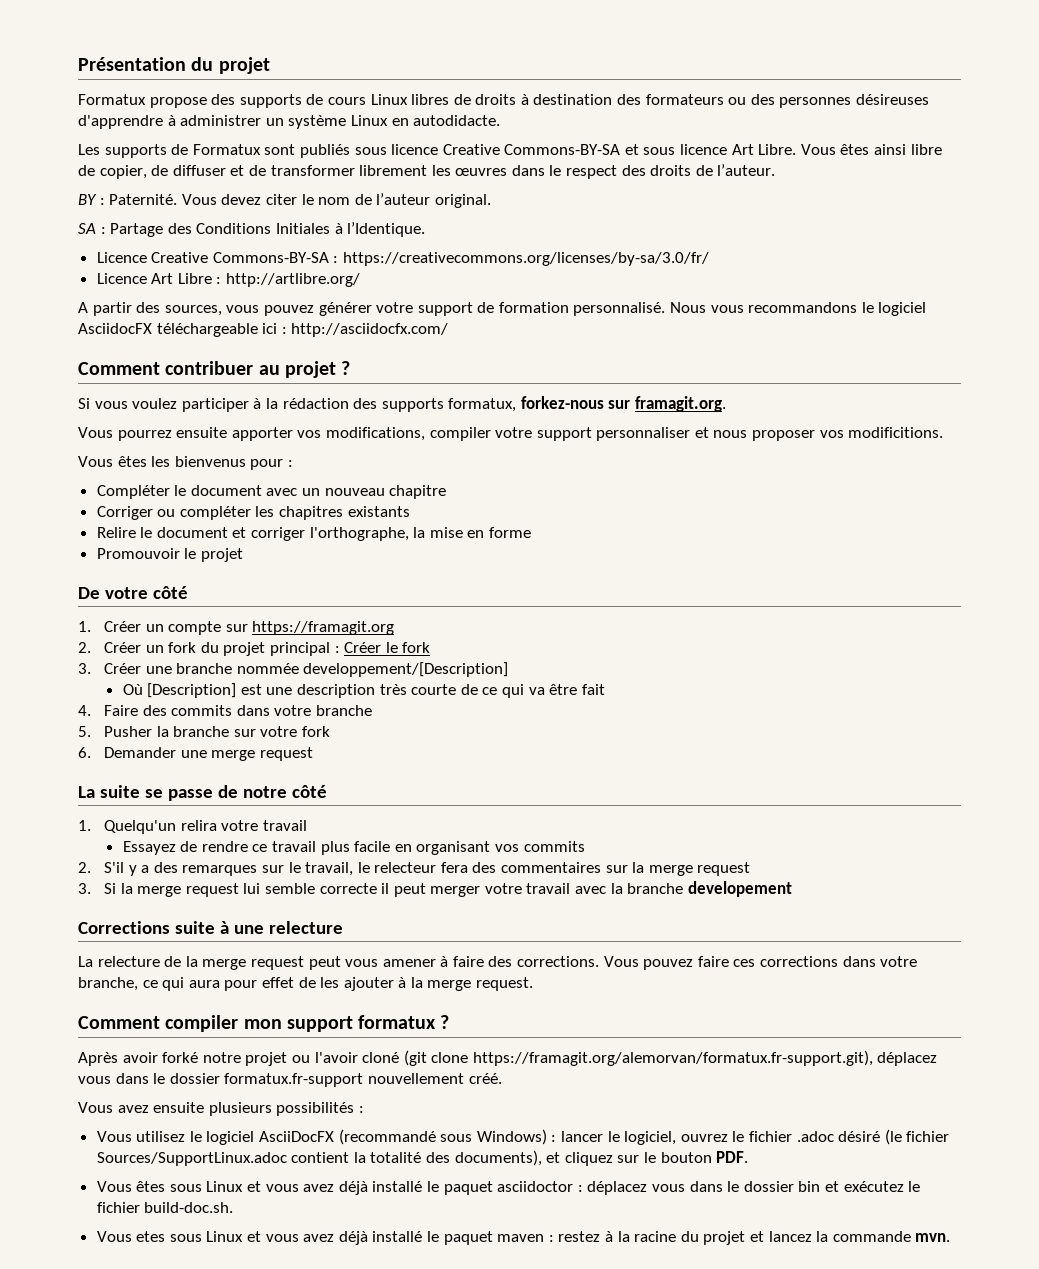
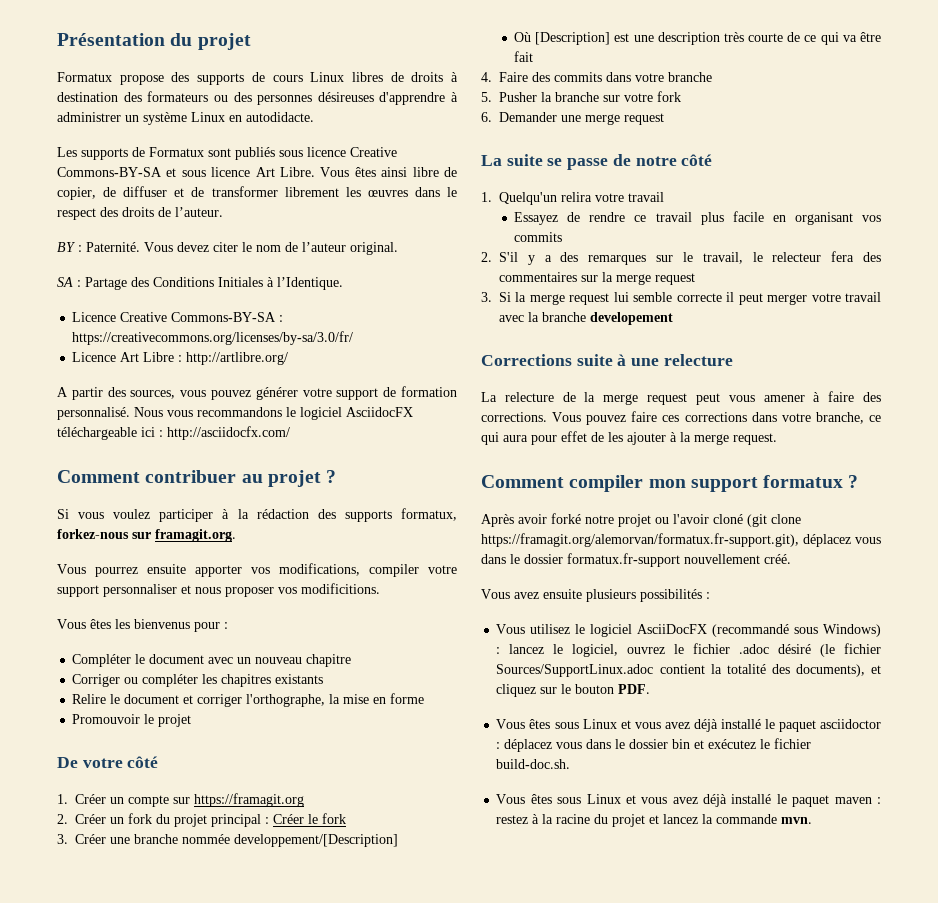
- Vous utilisez le logiciel AsciiDocFX (recommandé sous Windows) : lancer le logiciel, ouvrez le fichier .adoc désiré (le fichier Sources/SupportLinux.adoc contient la totalité des documents), et cliquez sur le bouton PDF.
+ Vous utilisez le logiciel AsciiDocFX (recommandé sous Windows) : lancez le logiciel, ouvrez le fichier .adoc désiré (le fichier Sources/SupportLinux.adoc contient la totalité des documents), et cliquez sur le bouton PDF.
- Vous etes sous Linux et vous avez déjà installé le paquet maven : restez à la racine du projet et lancez la commande mvn.
+ Vous êtes sous Linux et vous avez déjà installé le paquet maven : restez à la racine du projet et lancez la commande mvn.

